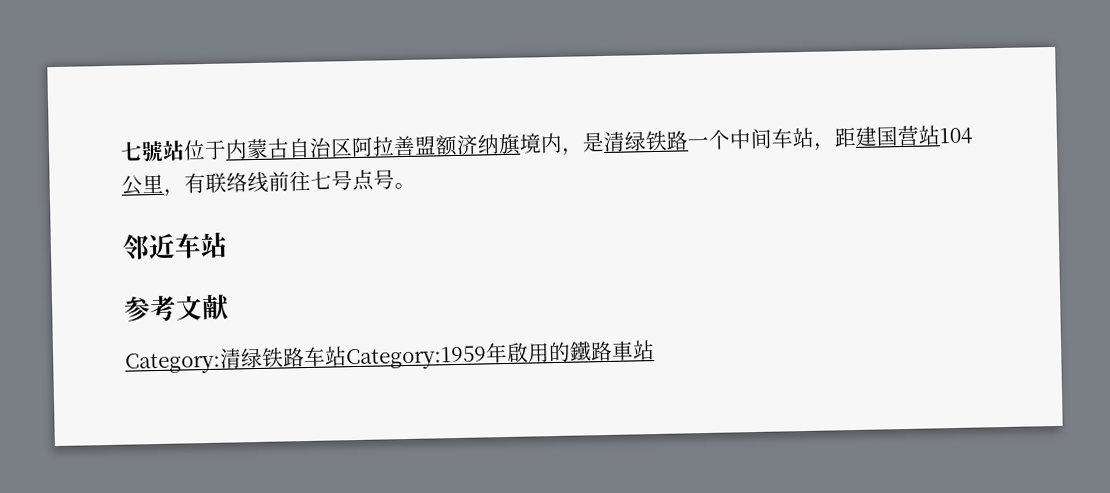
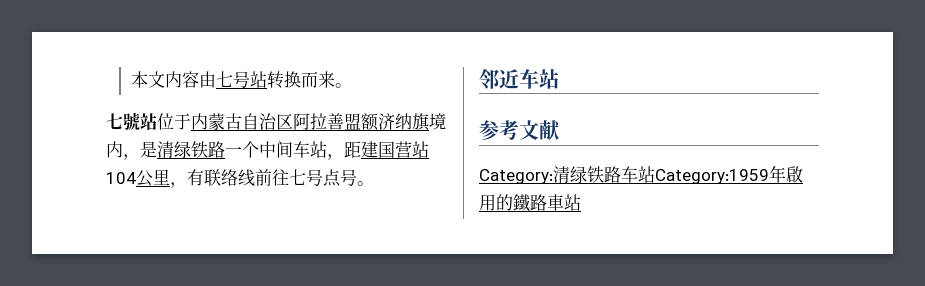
+ 本文内容由七号站转换而来。

